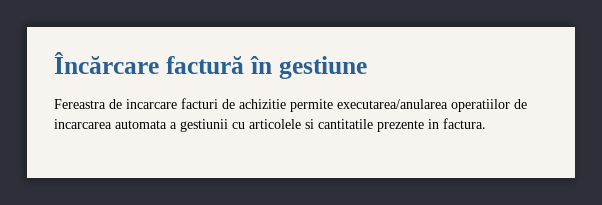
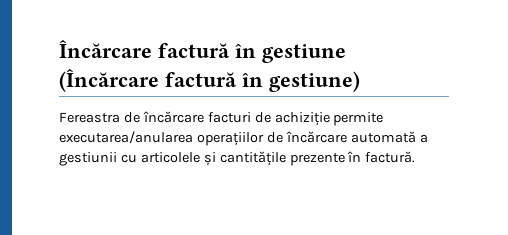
- Încărcare factură în gestiune
+ Încărcare factură în gestiune (Încărcare factură în gestiune)
- Fereastra de incarcare facturi de achizitie permite executarea/anularea operatiilor de incarcarea automata a gestiunii cu articolele si cantitatile prezente in factura.
+ Fereastra de încărcare facturi de achiziție permite executarea/anularea operațiilor de încărcare automată a gestiunii cu articolele și cantitățile prezente în factură.

